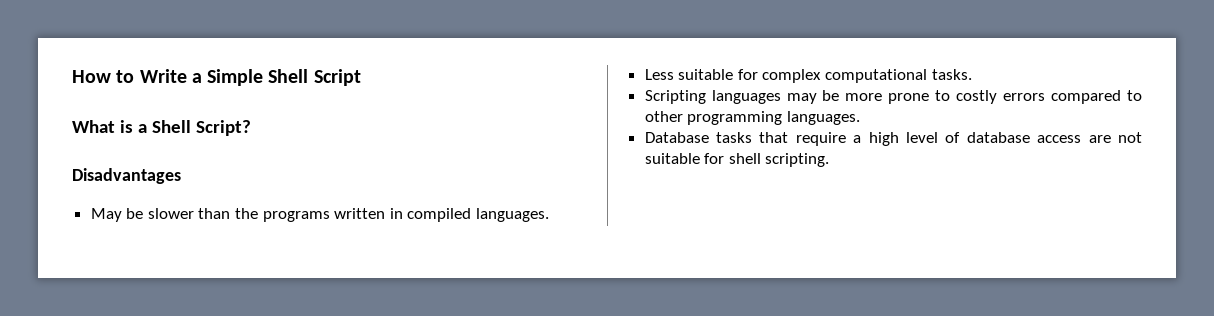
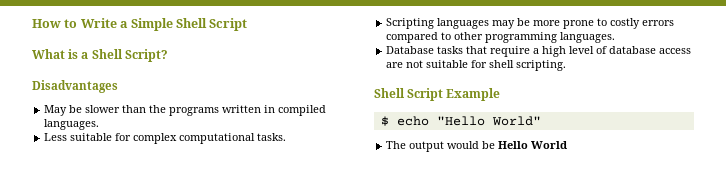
+ Shell Script Example
+ $ echo "Hello World"
+ The output would be Hello World

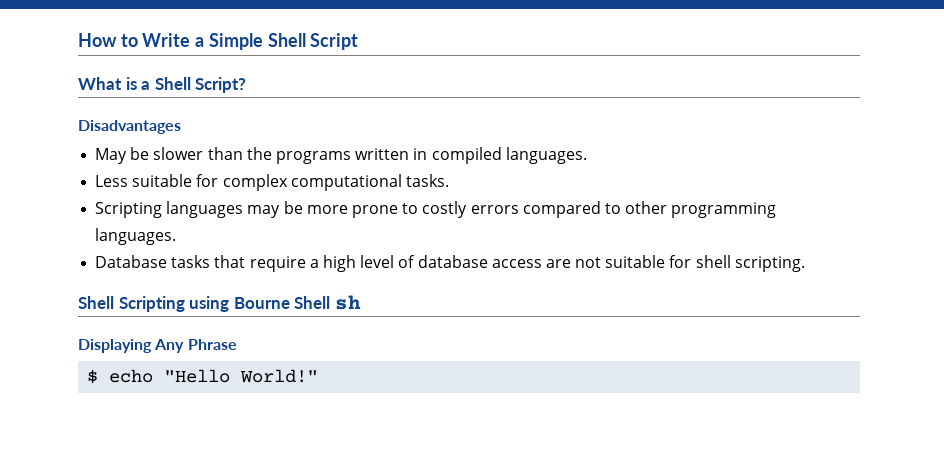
- Shell Script Example
- $ echo "Hello World"
- The output would be Hello World
+ Shell Scripting using Bourne Shell sh
+ Displaying Any Phrase
+ $ echo "Hello World!"

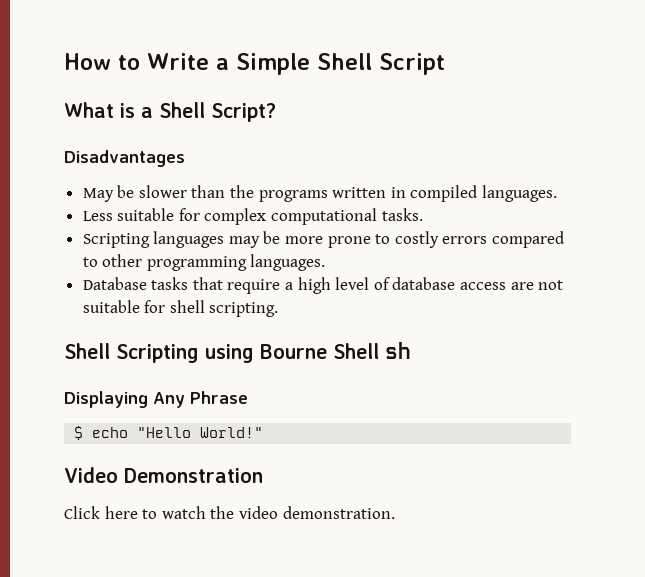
+ Video Demonstration
+ Click here to watch the video demonstration.

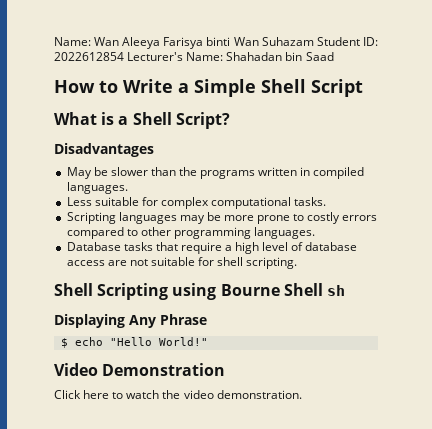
+ Name: Wan Aleeya Farisya binti Wan Suhazam Student ID: 2022612854 Lecturer's Name: Shahadan bin Saad

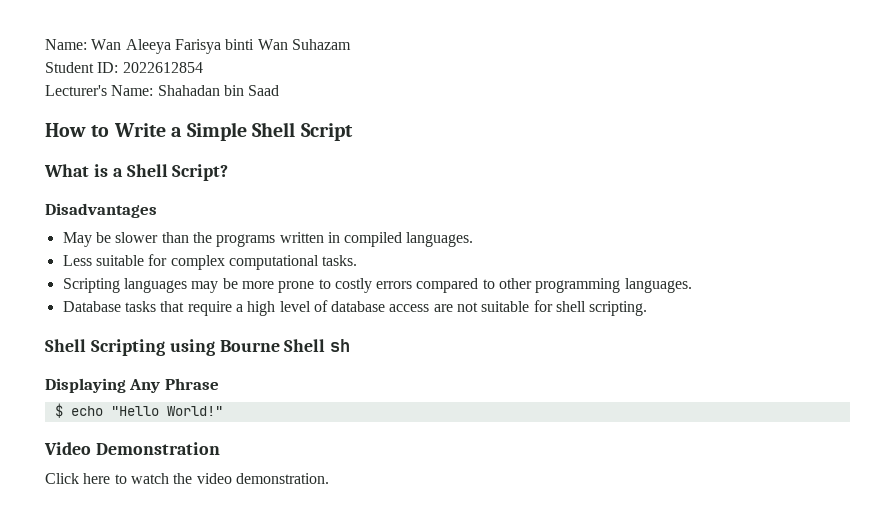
- Name: Wan Aleeya Farisya binti Wan Suhazam Student ID: 2022612854 Lecturer's Name: Shahadan bin Saad
+ Name: Wan Aleeya Farisya binti Wan Suhazam
+ Student ID: 2022612854
+ Lecturer's Name: Shahadan bin Saad

